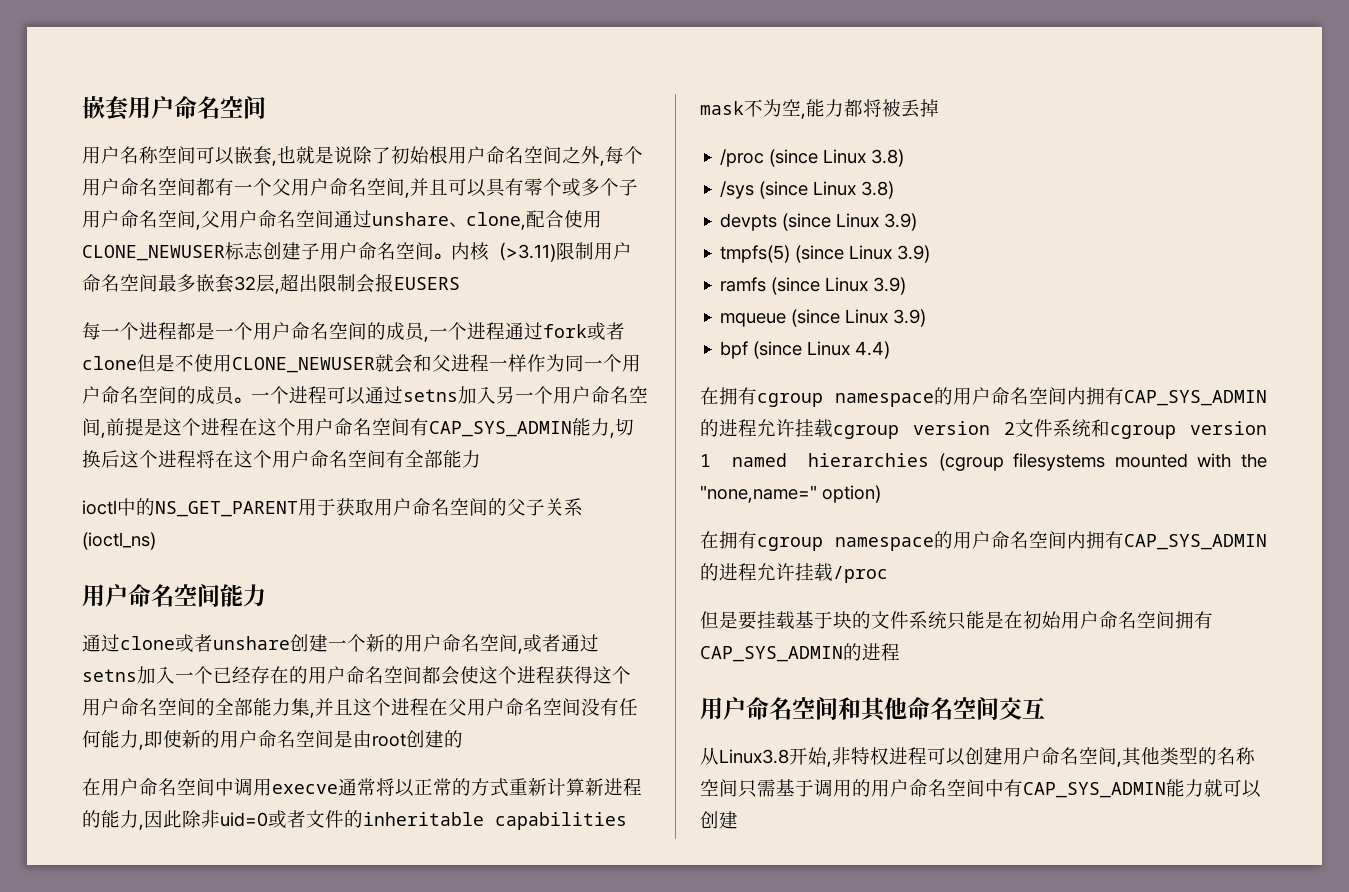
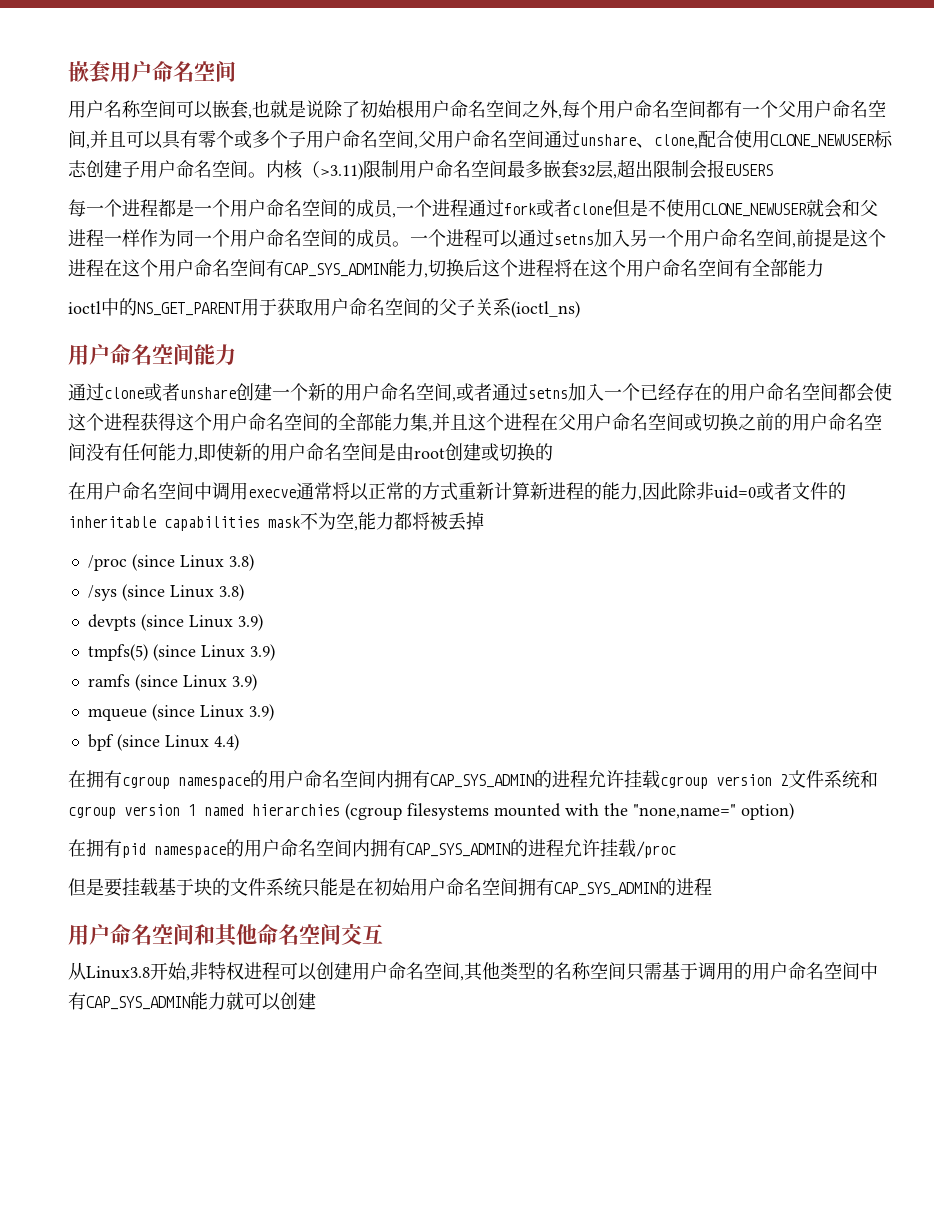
- 通过clone或者unshare创建一个新的用户命名空间,或者通过setns加入一个已经存在的用户命名空间都会使这个进程获得这个用户命名空间的全部能力集,并且这个进程在父用户命名空间没有任何能力,即使新的用户命名空间是由root创建的
+ 通过clone或者unshare创建一个新的用户命名空间,或者通过setns加入一个已经存在的用户命名空间都会使这个进程获得这个用户命名空间的全部能力集,并且这个进程在父用户命名空间或切换之前的用户命名空间没有任何能力,即使新的用户命名空间是由root创建或切换的
- 在拥有cgroup namespace的用户命名空间内拥有CAP_SYS_ADMIN的进程允许挂载/proc
+ 在拥有pid namespace的用户命名空间内拥有CAP_SYS_ADMIN的进程允许挂载/proc

